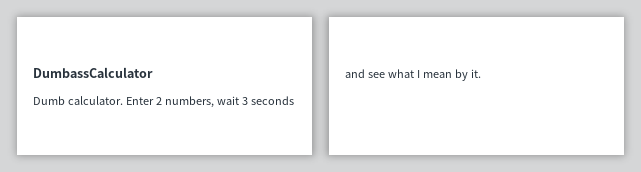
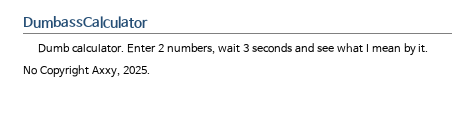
+ No Copyright Axxy, 2025.

